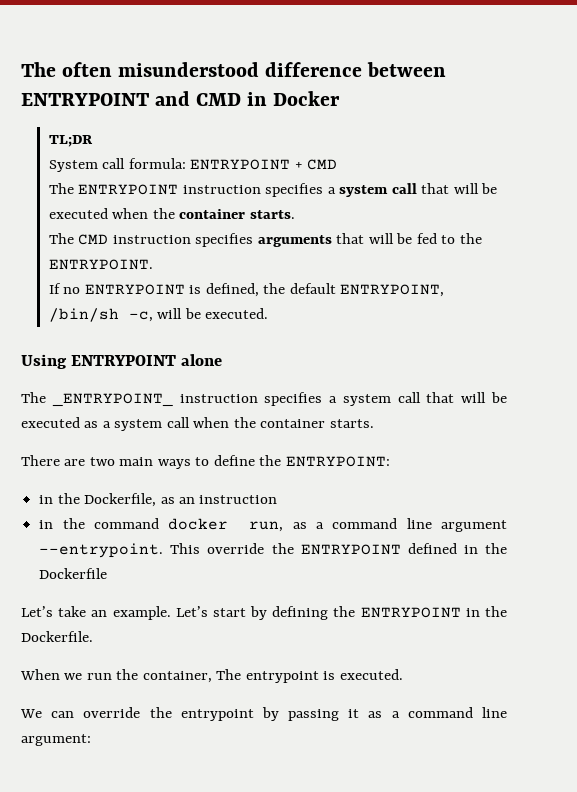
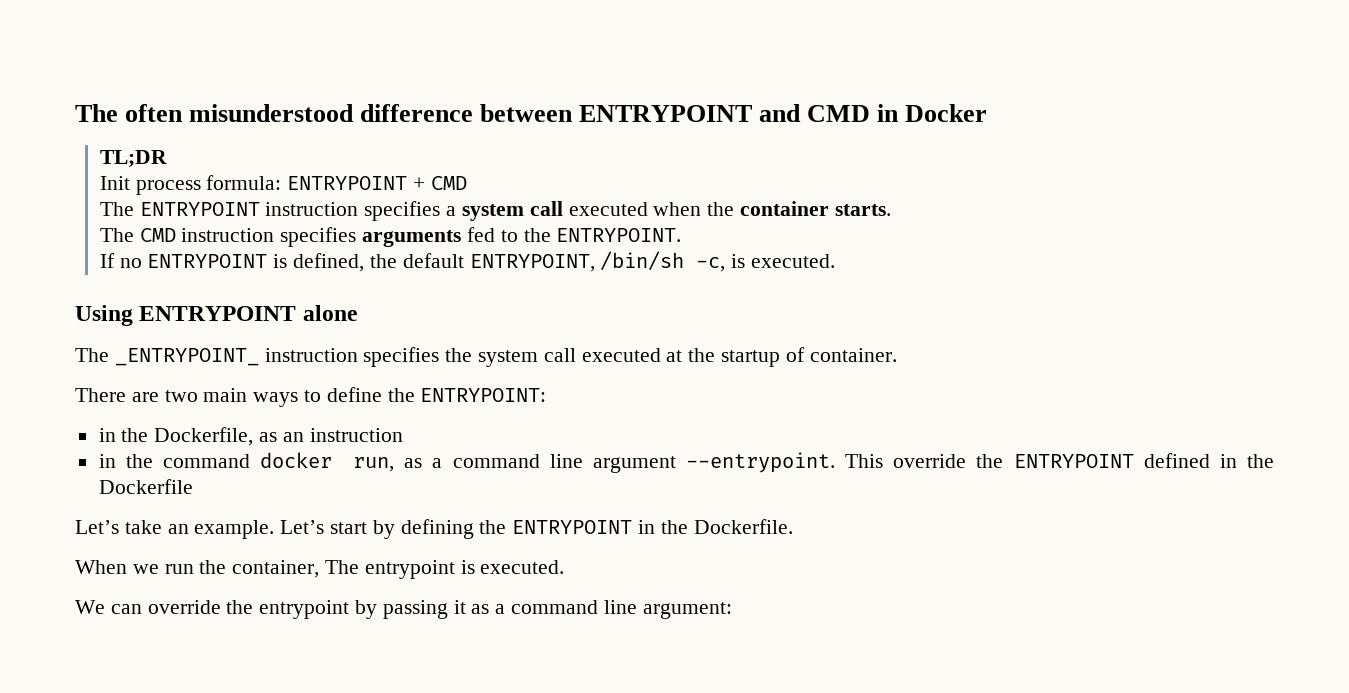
- System call formula: ENTRYPOINT + CMD
+ Init process formula: ENTRYPOINT + CMD
- The ENTRYPOINT instruction specifies a system call that will be executed when the container starts.
+ The ENTRYPOINT instruction specifies a system call executed when the container starts.
- The CMD instruction specifies arguments that will be fed to the ENTRYPOINT.
+ The CMD instruction specifies arguments fed to the ENTRYPOINT.
- If no ENTRYPOINT is defined, the default ENTRYPOINT, /bin/sh -c, will be executed.
+ If no ENTRYPOINT is defined, the default ENTRYPOINT, /bin/sh -c, is executed.
- The _ENTRYPOINT_ instruction specifies a system call that will be executed as a system call when the container starts.
+ The _ENTRYPOINT_ instruction specifies the system call executed at the startup of container.

